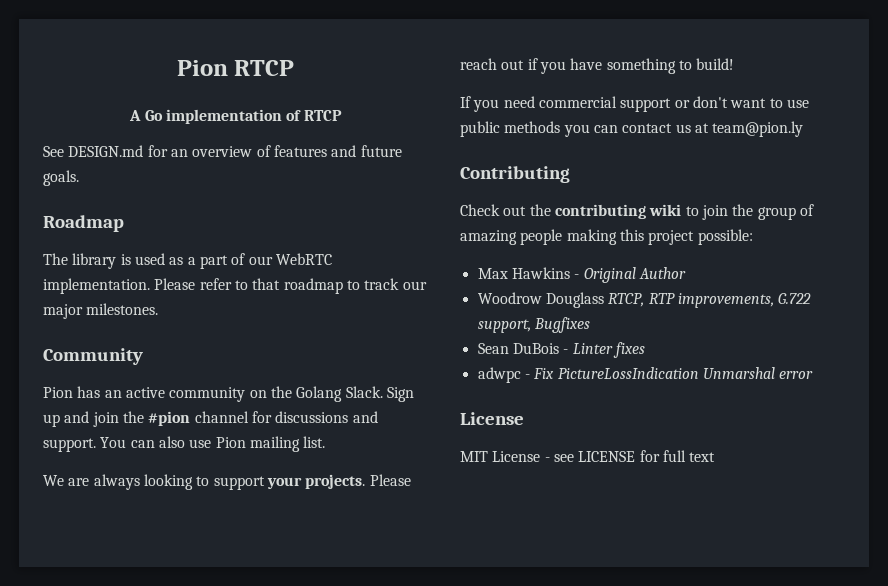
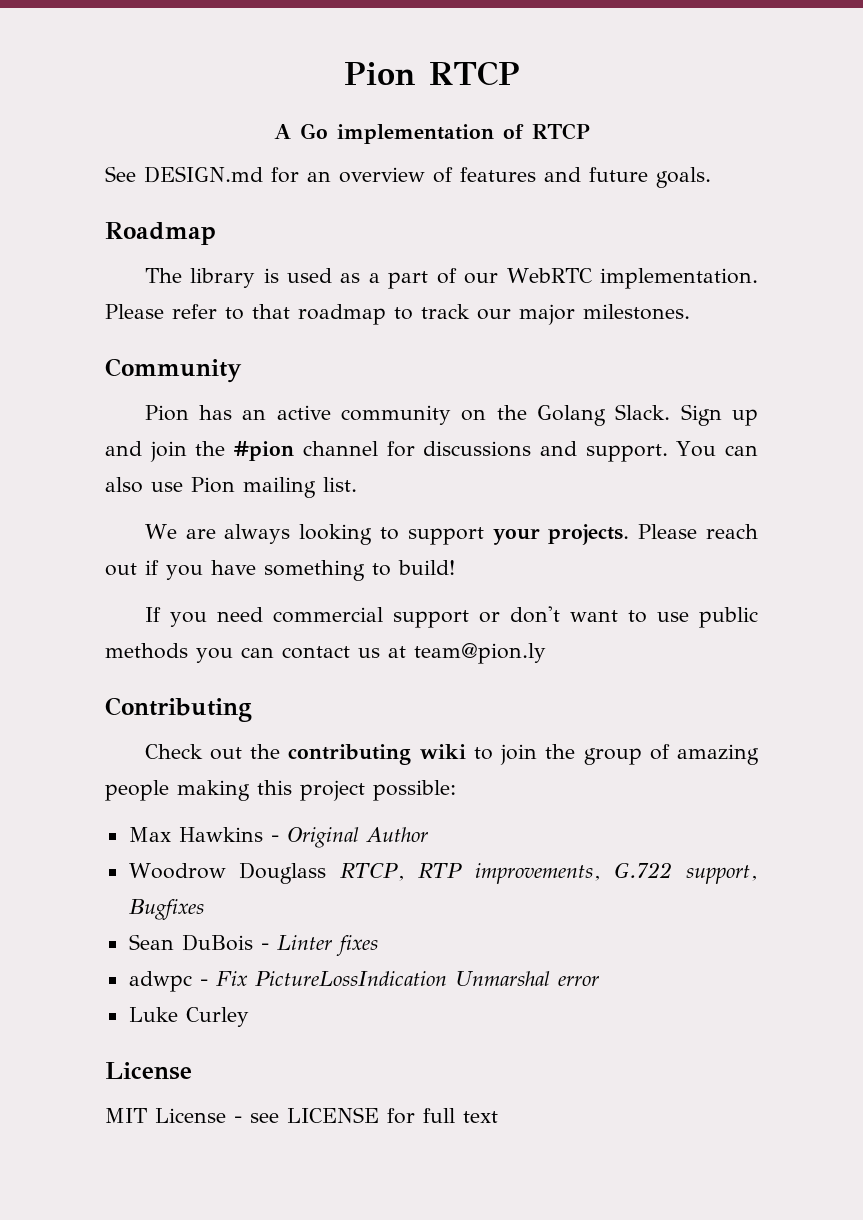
+ Luke Curley

